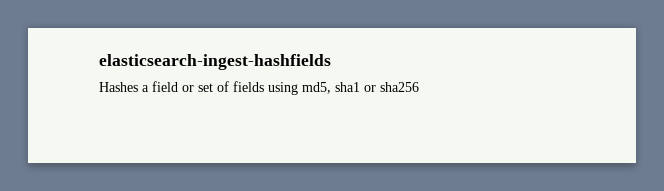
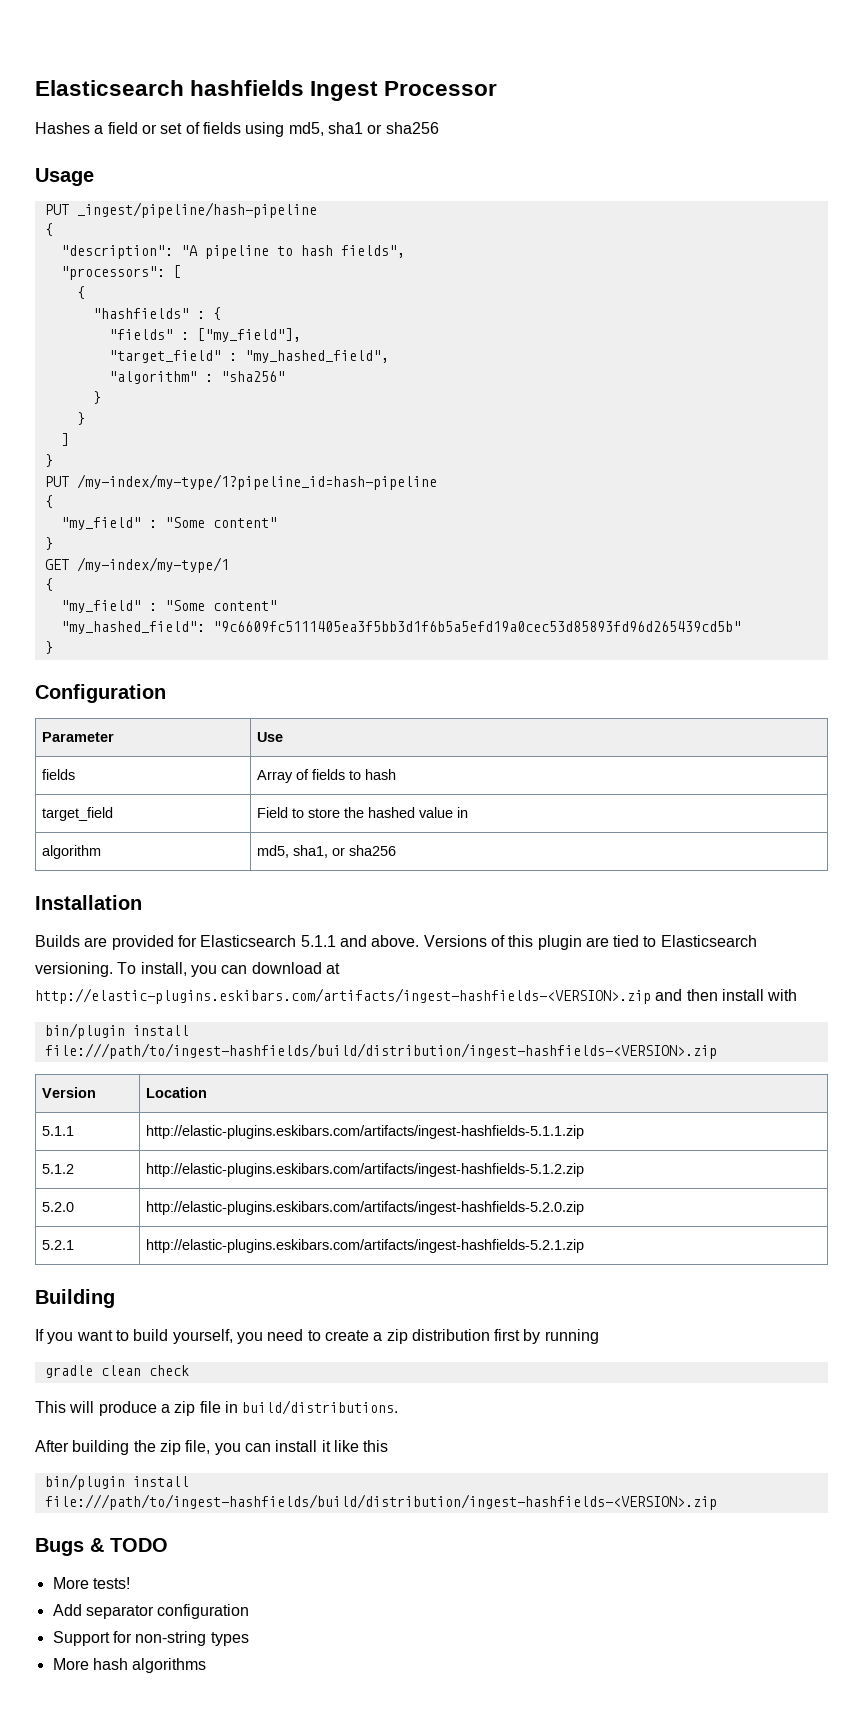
- elasticsearch-ingest-hashfields
+ Elasticsearch hashfields Ingest Processor
+ Usage
+ PUT _ingest/pipeline/hash-pipeline
+ {
+ "description": "A pipeline to hash fields",
+ "processors": [
+ {
+ "hashfields" : {
+ "fields" : ["my_field"],
+ "target_field" : "my_hashed_field",
+ "algorithm" : "sha256"
+ }
+ }
+ ]
+ }
+ PUT /my-index/my-type/1?pipeline_id=hash-pipeline
+ {
+ "my_field" : "Some content"
+ }
+ GET /my-index/my-type/1
+ {
+ "my_field" : "Some content"
+ "my_hashed_field": "9c6609fc5111405ea3f5bb3d1f6b5a5efd19a0cec53d85893fd96d265439cd5b"
+ }
+ Configuration
+ Parameter | Use
+ fields | Array of fields to hash
+ target_field | Field to store the hashed value in
+ algorithm | md5, sha1, or sha256
+ Installation
+ Builds are provided for Elasticsearch 5.1.1 and above. Versions of this plugin are tied to Elasticsearch versioning. To install, you can download at http://elastic-plugins.eskibars.com/artifacts/ingest-hashfields-<VERSION>.zip and then install with
+ bin/plugin install file:///path/to/ingest-hashfields/build/distribution/ingest-hashfields-<VERSION>.zip
+ Version | Location
+ 5.1.1 | http://elastic-plugins.eskibars.com/artifacts/ingest-hashfields-5.1.1.zip
+ 5.1.2 | http://elastic-plugins.eskibars.com/artifacts/ingest-hashfields-5.1.2.zip
+ 5.2.0 | http://elastic-plugins.eskibars.com/artifacts/ingest-hashfields-5.2.0.zip
+ 5.2.1 | http://elastic-plugins.eskibars.com/artifacts/ingest-hashfields-5.2.1.zip
+ Building
+ If you want to build yourself, you need to create a zip distribution first by running
+ gradle clean check
+ This will produce a zip file in build/distributions.
+ After building the zip file, you can install it like this
+ bin/plugin install file:///path/to/ingest-hashfields/build/distribution/ingest-hashfields-<VERSION>.zip
+ Bugs & TODO
+ More tests!
+ Add separator configuration
+ Support for non-string types
+ More hash algorithms

